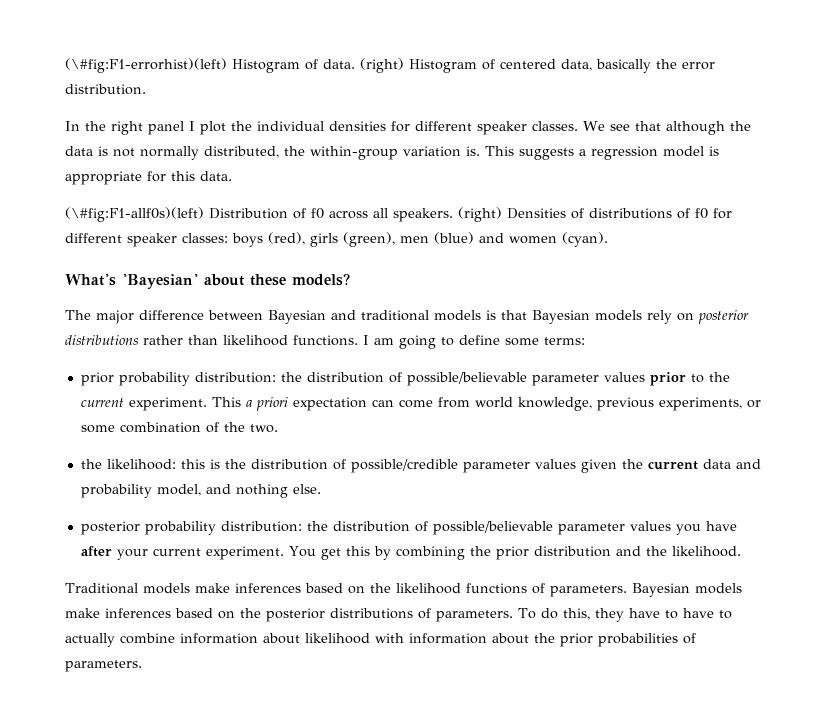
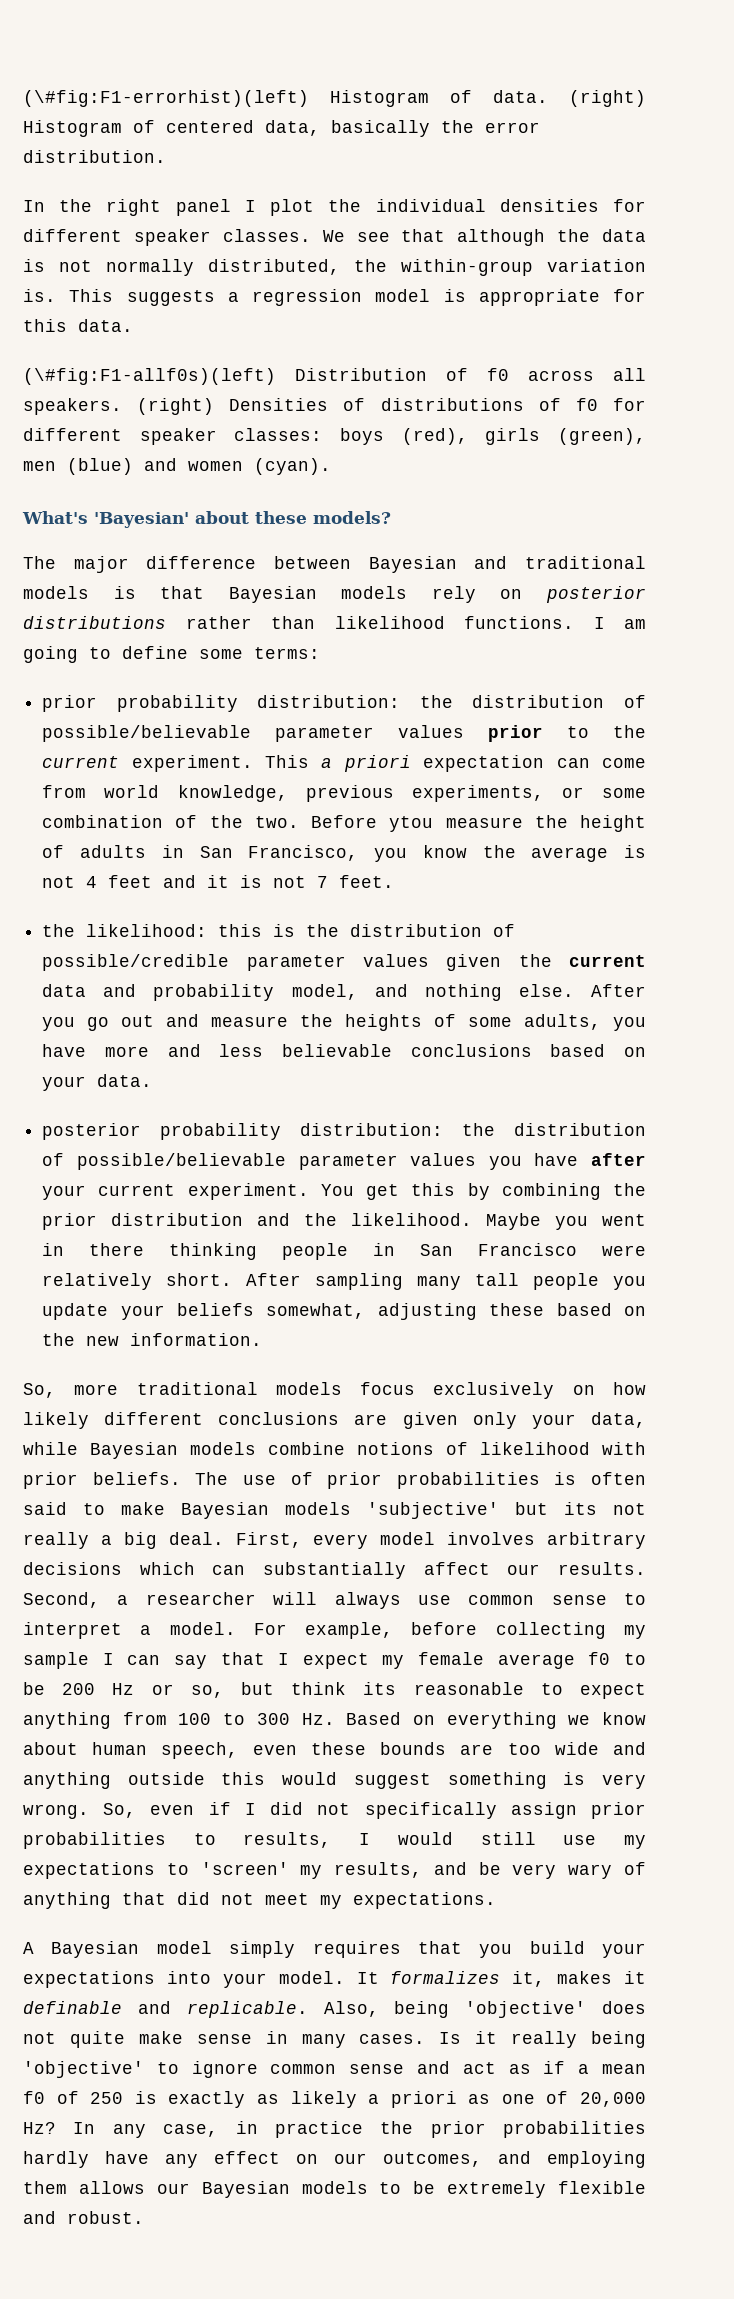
+ Before ytou measure the height of adults in San Francisco, you know the average is not 4 feet and it is not 7 feet.
+ After you go out and measure the heights of some adults, you have more and less believable conclusions based on your data.
- You get this by combining the prior distribution and the likelihood.
- Traditional models make inferences based on the likelihood functions of parameters. Bayesian models make inferences based on the posterior distributions of parameters. To do this, they have to have to actually combine information about likelihood with information about the prior probabilities of parameters.
+ You get this by combining the prior distribution and the likelihood. Maybe you went in there thinking people in San Francisco were relatively short. After sampling many tall people you update your beliefs somewhat, adjusting these based on the new information.
+ So, more traditional models focus exclusively on how likely different conclusions are given only your data, while Bayesian models combine notions of likelihood with prior beliefs. The use of prior probabilities is often said to make Bayesian models 'subjective' but its not really a big deal. First, every model involves arbitrary decisions which can substantially affect our results. Second, a researcher will always use common sense to interpret a model. For example, before collecting my sample I can say that I expect my female average f0 to be 200 Hz or so, but think its reasonable to expect anything from 100 to 300 Hz. Based on everything we know about human speech, even these bounds are too wide and anything outside this would suggest something is very wrong. So, even if I did not specifically assign prior probabilities to results, I would still use my expectations to 'screen' my results, and be very wary of anything that did not meet my expectations.
+ A Bayesian model simply requires that you build your expectations into your model. It formalizes it, makes it definable and replicable. Also, being 'objective' does not quite make sense in many cases. Is it really being 'objective' to ignore common sense and act as if a mean f0 of 250 is exactly as likely a priori as one of 20,000 Hz? In any case, in practice the prior probabilities hardly have any effect on our outcomes, and employing them allows our Bayesian models to be extremely flexible and robust.

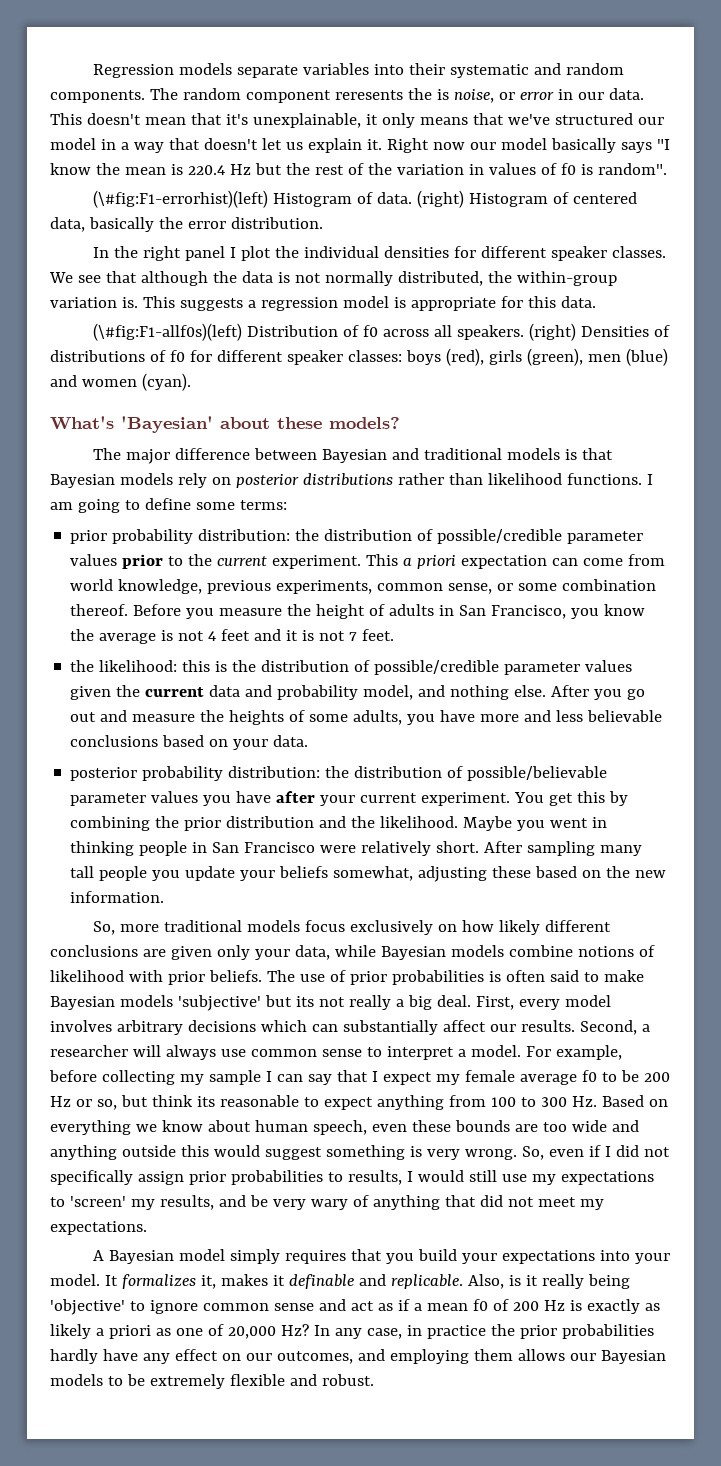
+ Regression models separate variables into their systematic and random components. The random component reresents the is noise, or error in our data. This doesn't mean that it's unexplainable, it only means that we've structured our model in a way that doesn't let us explain it. Right now our model basically says "I know the mean is 220.4 Hz but the rest of the variation in values of f0 is random".
- prior probability distribution: the distribution of possible/believable parameter values prior to the current experiment.
+ prior probability distribution: the distribution of possible/credible parameter values prior to the current experiment.
- This a priori expectation can come from world knowledge, previous experiments, or some combination of the two. Before ytou measure the height of adults in San Francisco, you know the average is not 4 feet and it is not 7 feet.
+ This a priori expectation can come from world knowledge, previous experiments, common sense, or some combination thereof. Before you measure the height of adults in San Francisco, you know the average is not 4 feet and it is not 7 feet.
- Maybe you went in there thinking people in San Francisco were relatively short.
+ Maybe you went in thinking people in San Francisco were relatively short.
- Also, being 'objective' does not quite make sense in many cases. Is it really being 'objective' to ignore common sense and act as if a mean f0 of 250 is exactly as likely a priori as one of 20,000 Hz?
+ Also, is it really being 'objective' to ignore common sense and act as if a mean f0 of 200 Hz is exactly as likely a priori as one of 20,000 Hz?

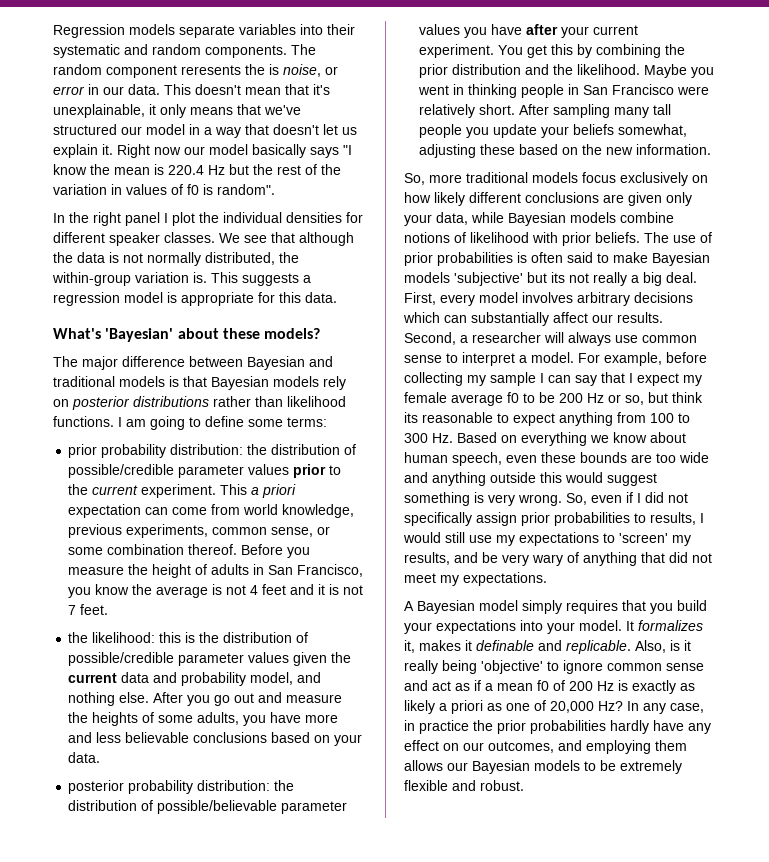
- (\#fig:F1-errorhist)(left) Histogram of data. (right) Histogram of centered data, basically the error distribution.
- (\#fig:F1-allf0s)(left) Distribution of f0 across all speakers. (right) Densities of distributions of f0 for different speaker classes: boys (red), girls (green), men (blue) and women (cyan).

